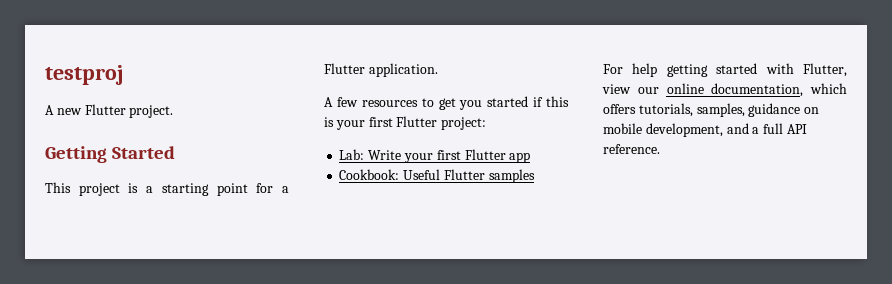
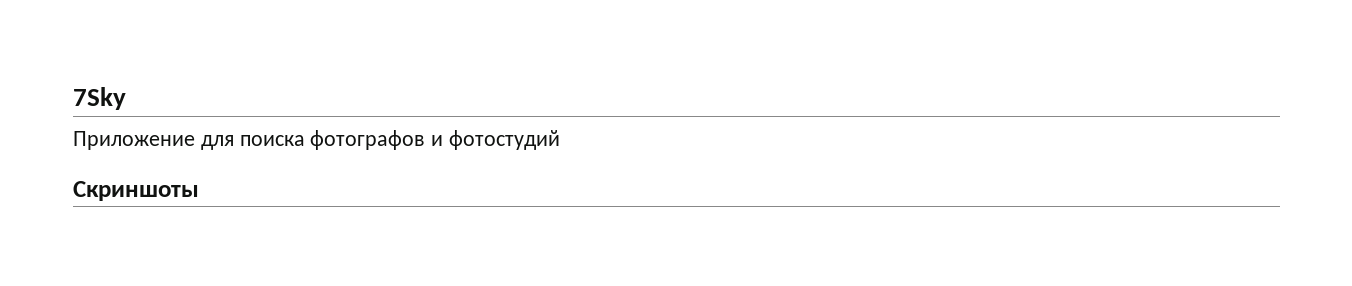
- testproj
- A new Flutter project.
- Getting Started
- This project is a starting point for a Flutter application.
- A few resources to get you started if this is your first Flutter project:
- Lab: Write your first Flutter app
- Cookbook: Useful Flutter samples
- For help getting started with Flutter, view our online documentation, which offers tutorials, samples, guidance on mobile development, and a full API reference.
+ 7Sky
+ Приложение для поиска фотографов и фотостудий
+ Скриншоты

